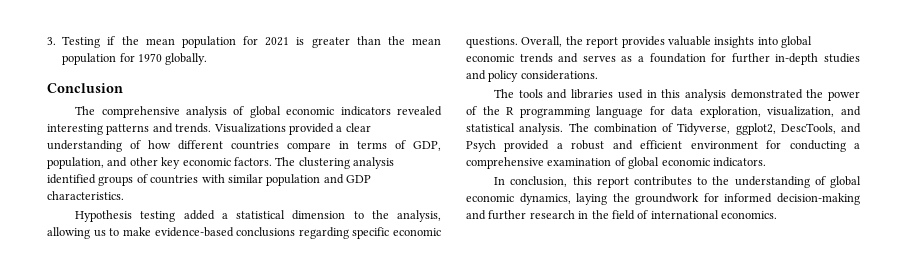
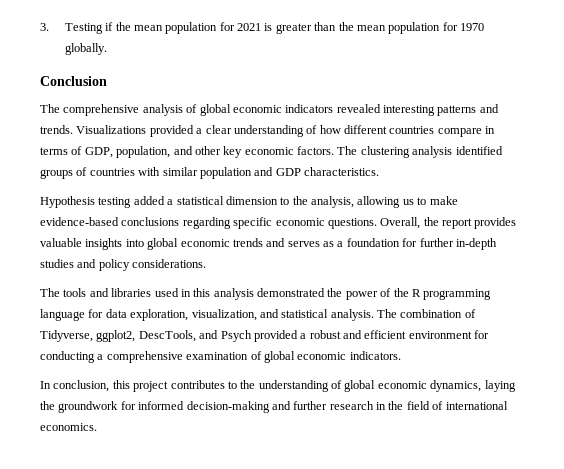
- In conclusion, this report contributes to the understanding of global economic dynamics, laying the groundwork for informed decision-making and further research in the field of international economics.
+ In conclusion, this project contributes to the understanding of global economic dynamics, laying the groundwork for informed decision-making and further research in the field of international economics.

